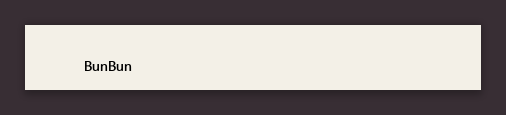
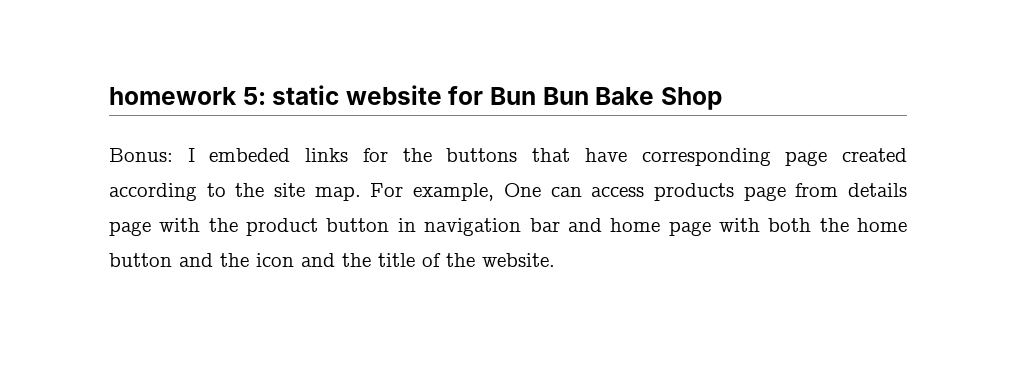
- BunBun
+ homework 5: static website for Bun Bun Bake Shop
+ Bonus: I embeded links for the buttons that have corresponding page created according to the site map. For example, One can access products page from details page with the product button in navigation bar and home page with both the home button and the icon and the title of the website.

